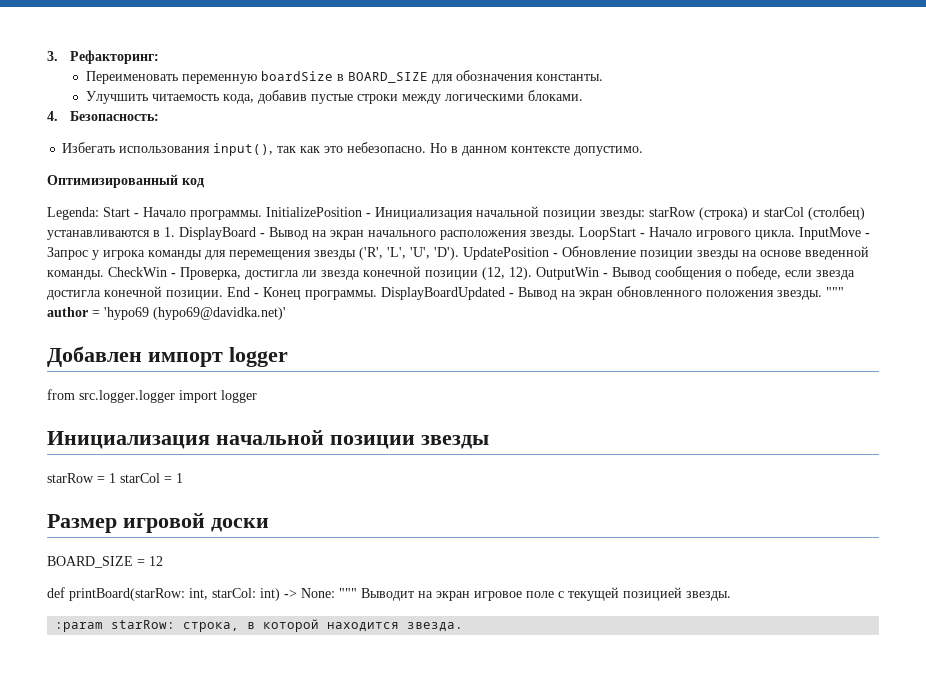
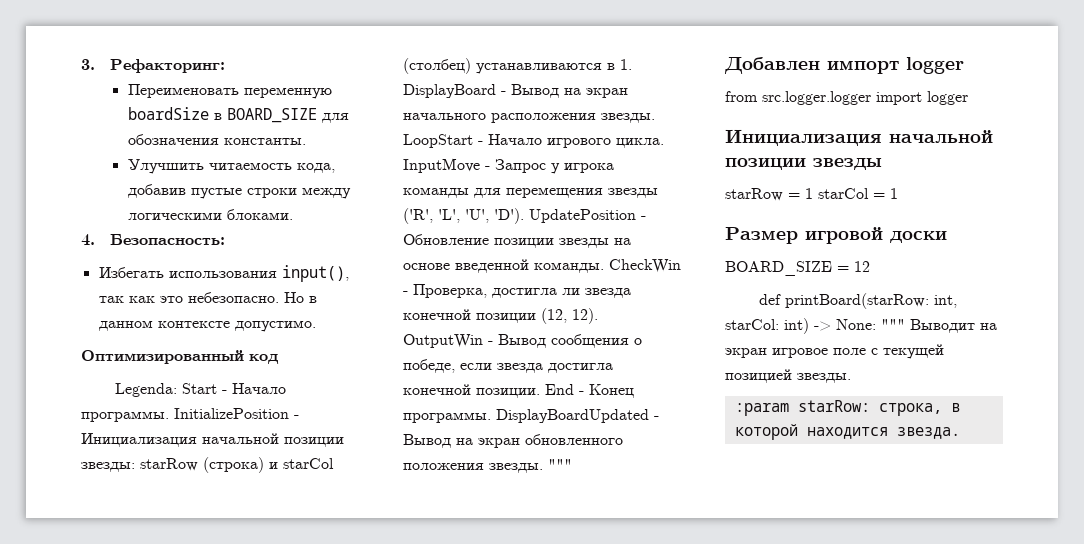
- DisplayBoardUpdated - Вывод на экран обновленного положения звезды. """ author = 'hypo69 (hypo69@davidka.net)'
+ DisplayBoardUpdated - Вывод на экран обновленного положения звезды. """

